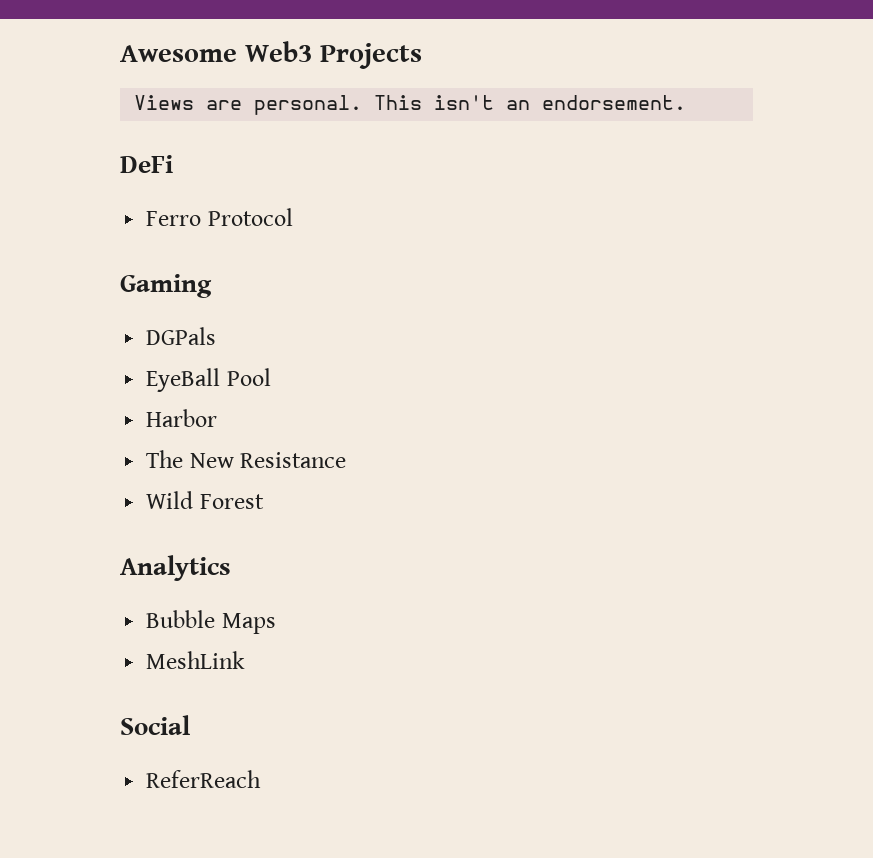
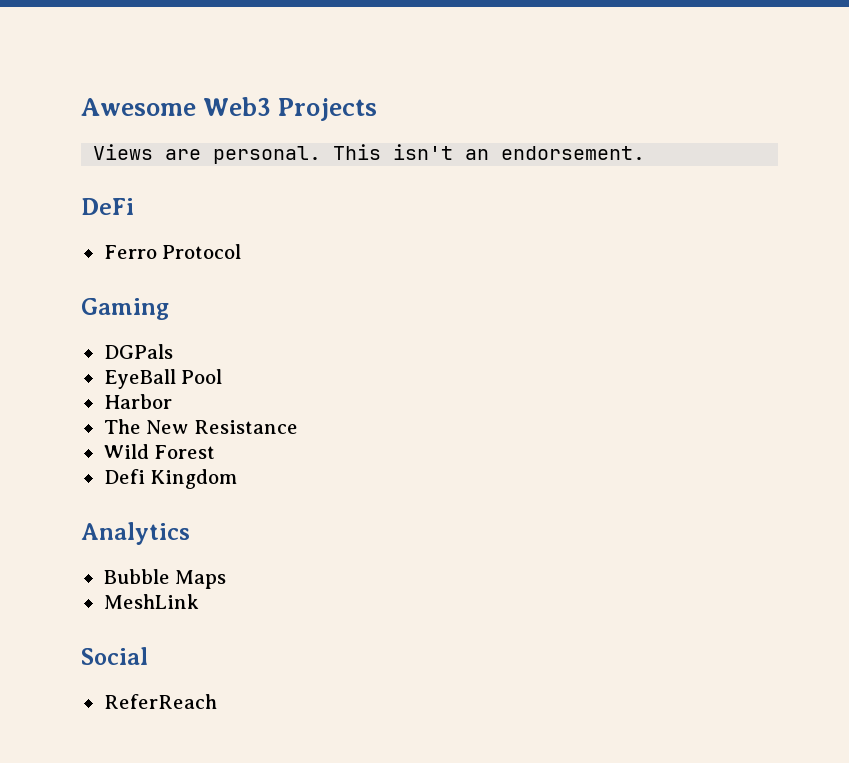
+ Defi Kingdom

